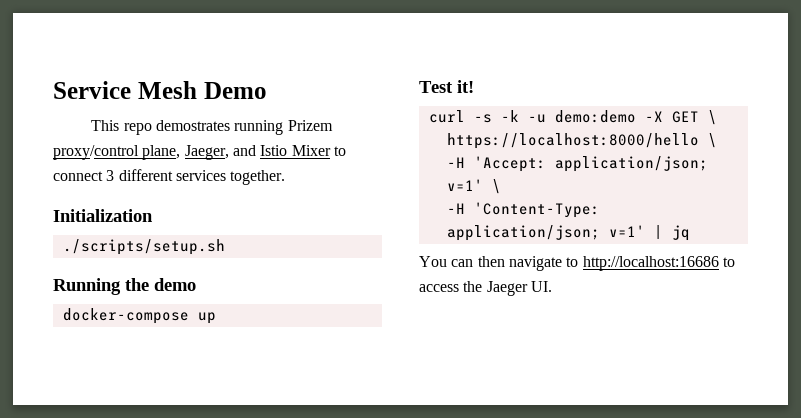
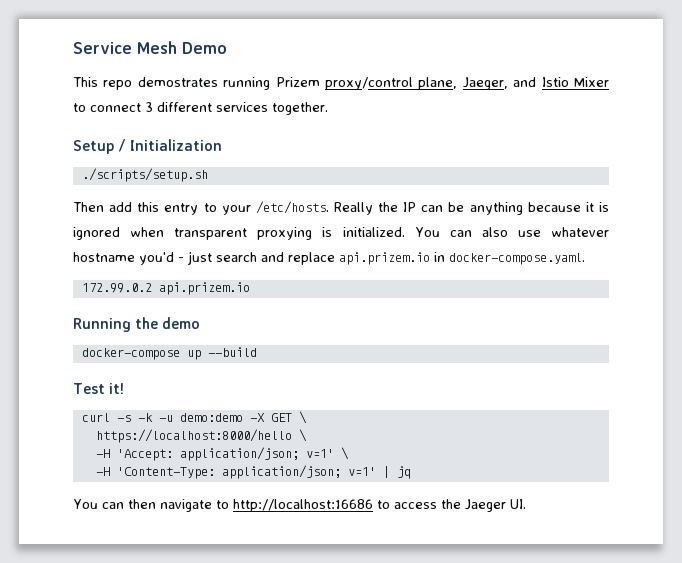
- Initialization
+ Setup / Initialization
+ Then add this entry to your /etc/hosts. Really the IP can be anything because it is ignored when transparent proxying is initialized. You can also use whatever hostname you'd - just search and replace api.prizem.io in docker-compose.yaml.
+ 172.99.0.2 api.prizem.io
- docker-compose up
+ docker-compose up --build

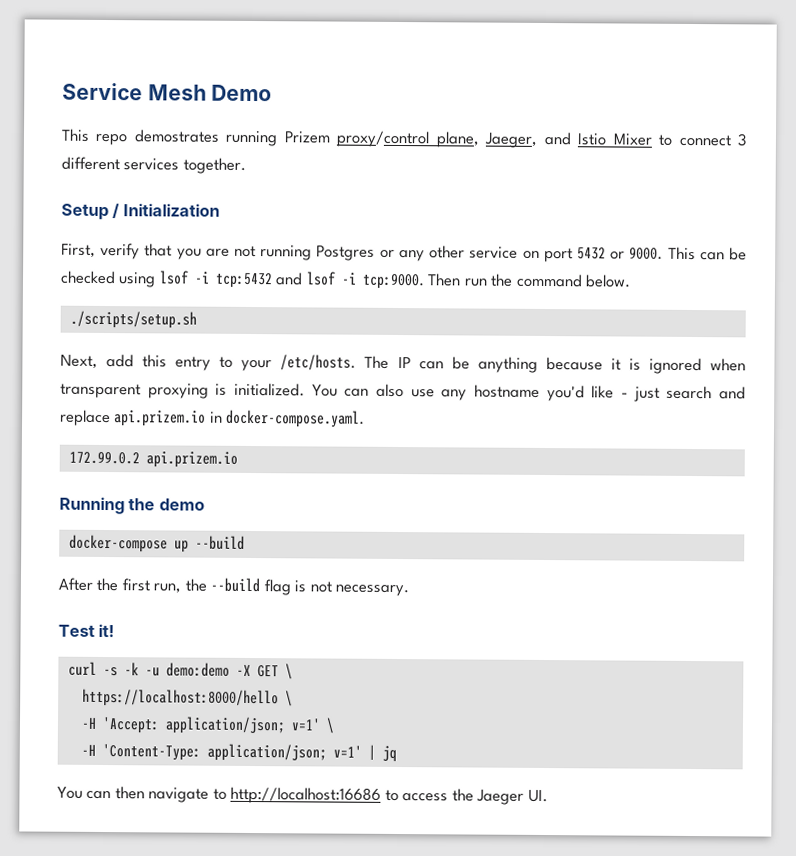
+ First, verify that you are not running Postgres or any other service on port 5432 or 9000. This can be checked using lsof -i tcp:5432 and lsof -i tcp:9000. Then run the command below.
- Then add this entry to your /etc/hosts.
+ Next, add this entry to your /etc/hosts.
- Really the IP can be anything because it is ignored when transparent proxying is initialized.
+ The IP can be anything because it is ignored when transparent proxying is initialized.
- You can also use whatever hostname you'd - just search and replace api.prizem.io in docker-compose.yaml.
+ You can also use any hostname you'd like - just search and replace api.prizem.io in docker-compose.yaml.
+ After the first run, the --build flag is not necessary.

